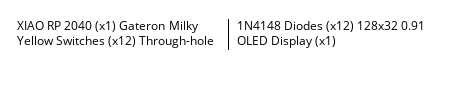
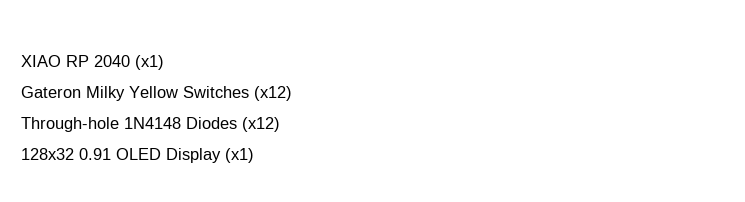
- XIAO RP 2040 (x1) Gateron Milky Yellow Switches (x12) Through-hole 1N4148 Diodes (x12) 128x32 0.91 OLED Display (x1)
+ XIAO RP 2040 (x1)
+ Gateron Milky Yellow Switches (x12)
+ Through-hole 1N4148 Diodes (x12)
+ 128x32 0.91 OLED Display (x1)

